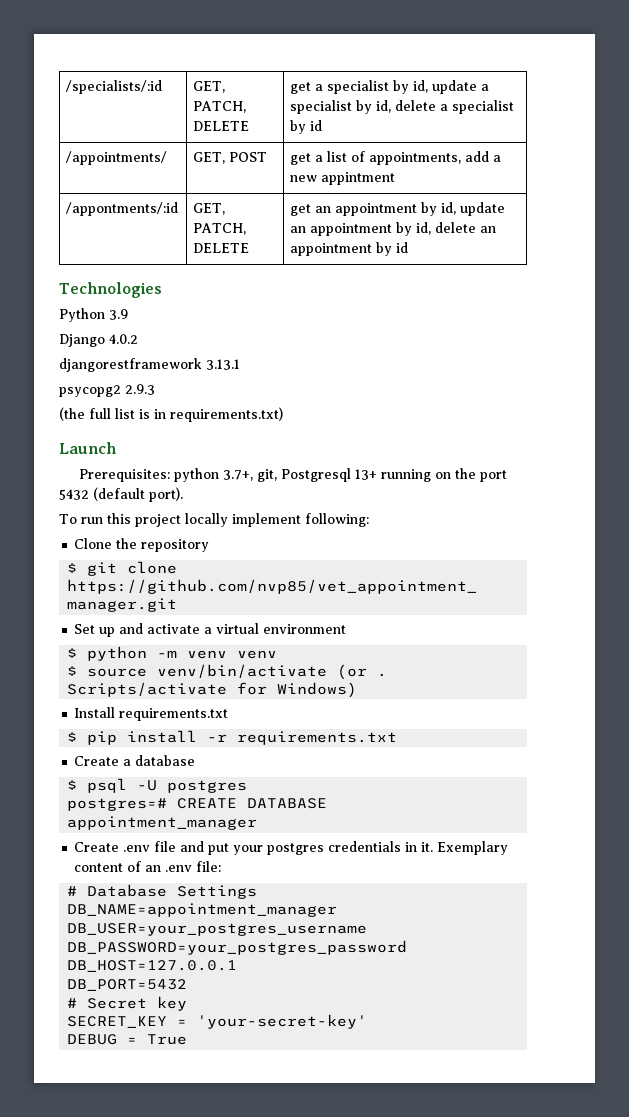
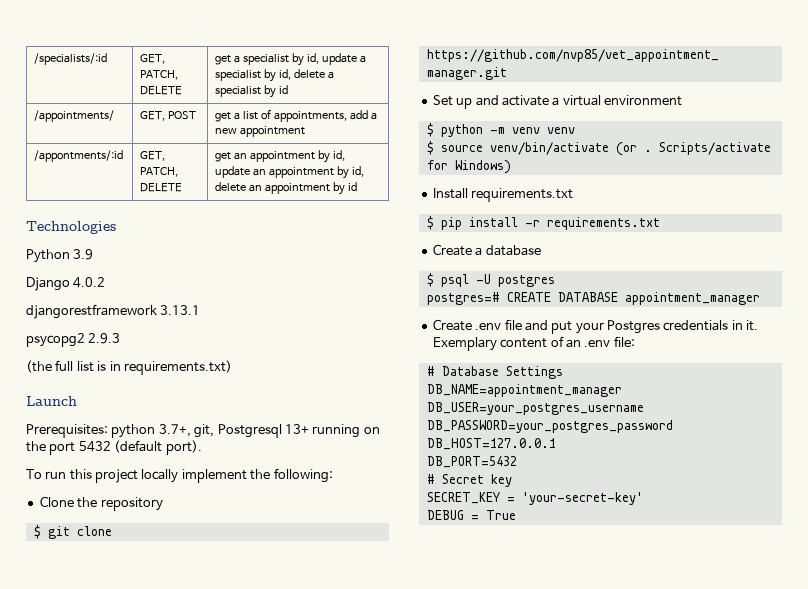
- /appointments/ | GET, POST | get a list of appointments, add a new appintment
+ /appointments/ | GET, POST | get a list of appointments, add a new appointment
- To run this project locally implement following:
+ To run this project locally implement the following:
- Create .env file and put your postgres credentials in it.
+ Create .env file and put your Postgres credentials in it.

